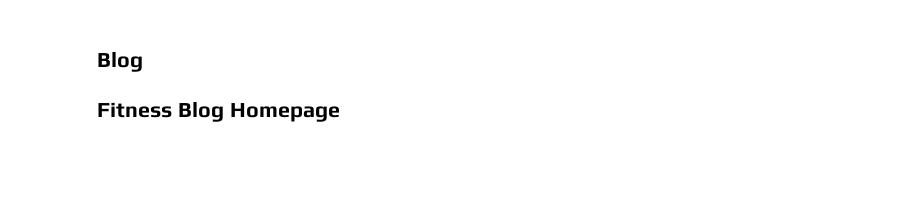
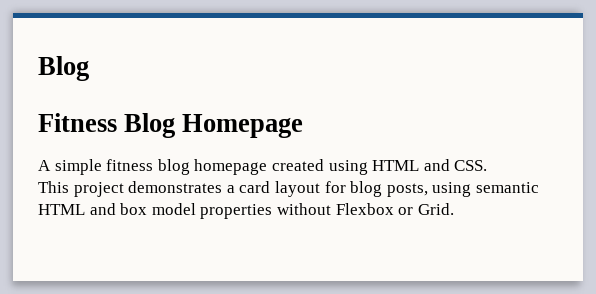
+ A simple fitness blog homepage created using HTML and CSS.
+ This project demonstrates a card layout for blog posts, using semantic HTML and box model properties without Flexbox or Grid.

